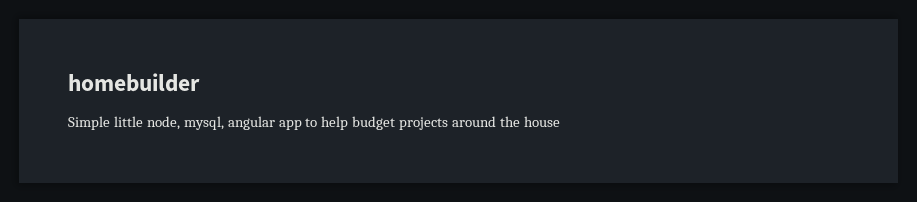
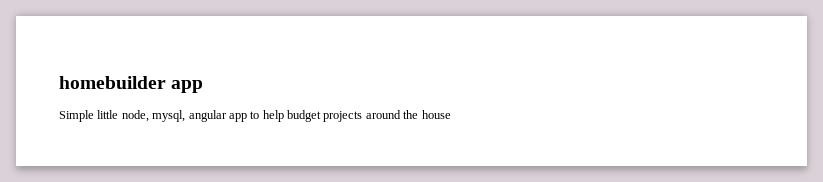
- homebuilder
+ homebuilder app

